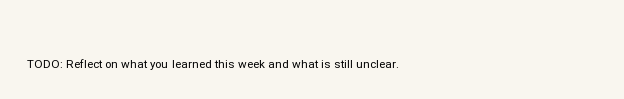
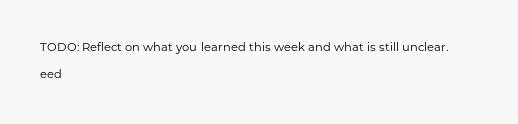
+ eed

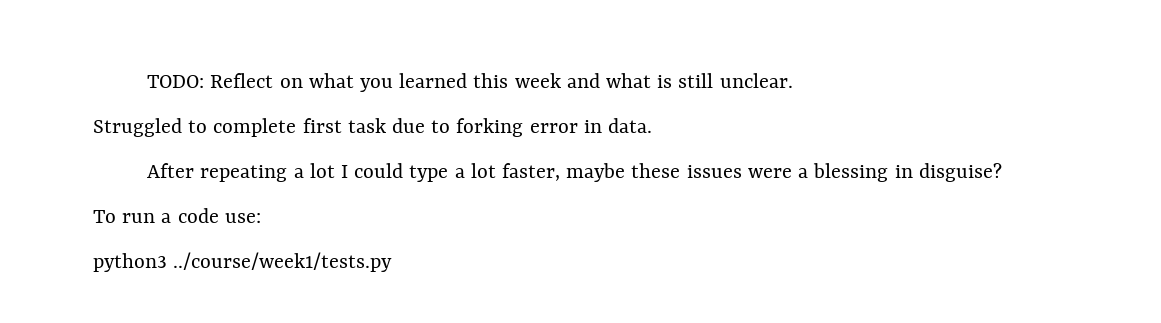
- eed
+ Struggled to complete first task due to forking error in data.
+ After repeating a lot I could type a lot faster, maybe these issues were a blessing in disguise?
+ To run a code use:
+ python3 ../course/week1/tests.py

